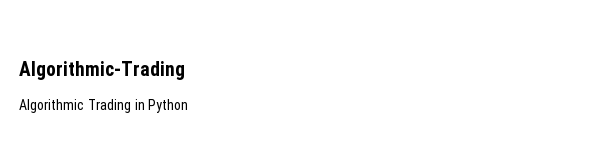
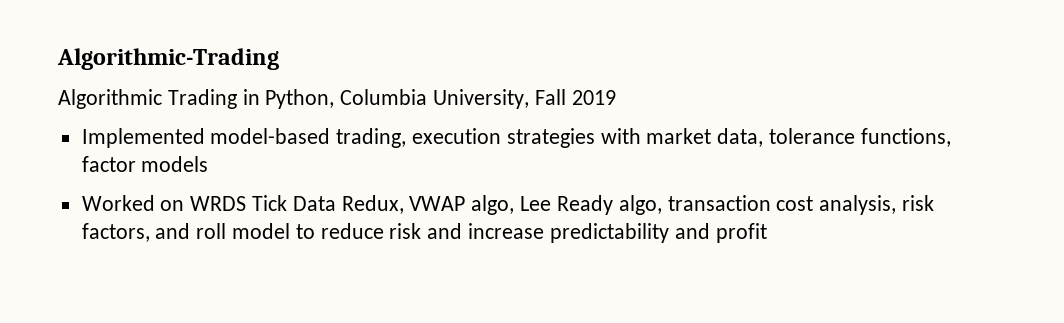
- Algorithmic Trading in Python
+ Algorithmic Trading in Python, Columbia University, Fall 2019
+ Implemented model-based trading, execution strategies with market data, tolerance functions, factor models
+ Worked on WRDS Tick Data Redux, VWAP algo, Lee Ready algo, transaction cost analysis, risk factors, and roll model to reduce risk and increase predictability and profit

